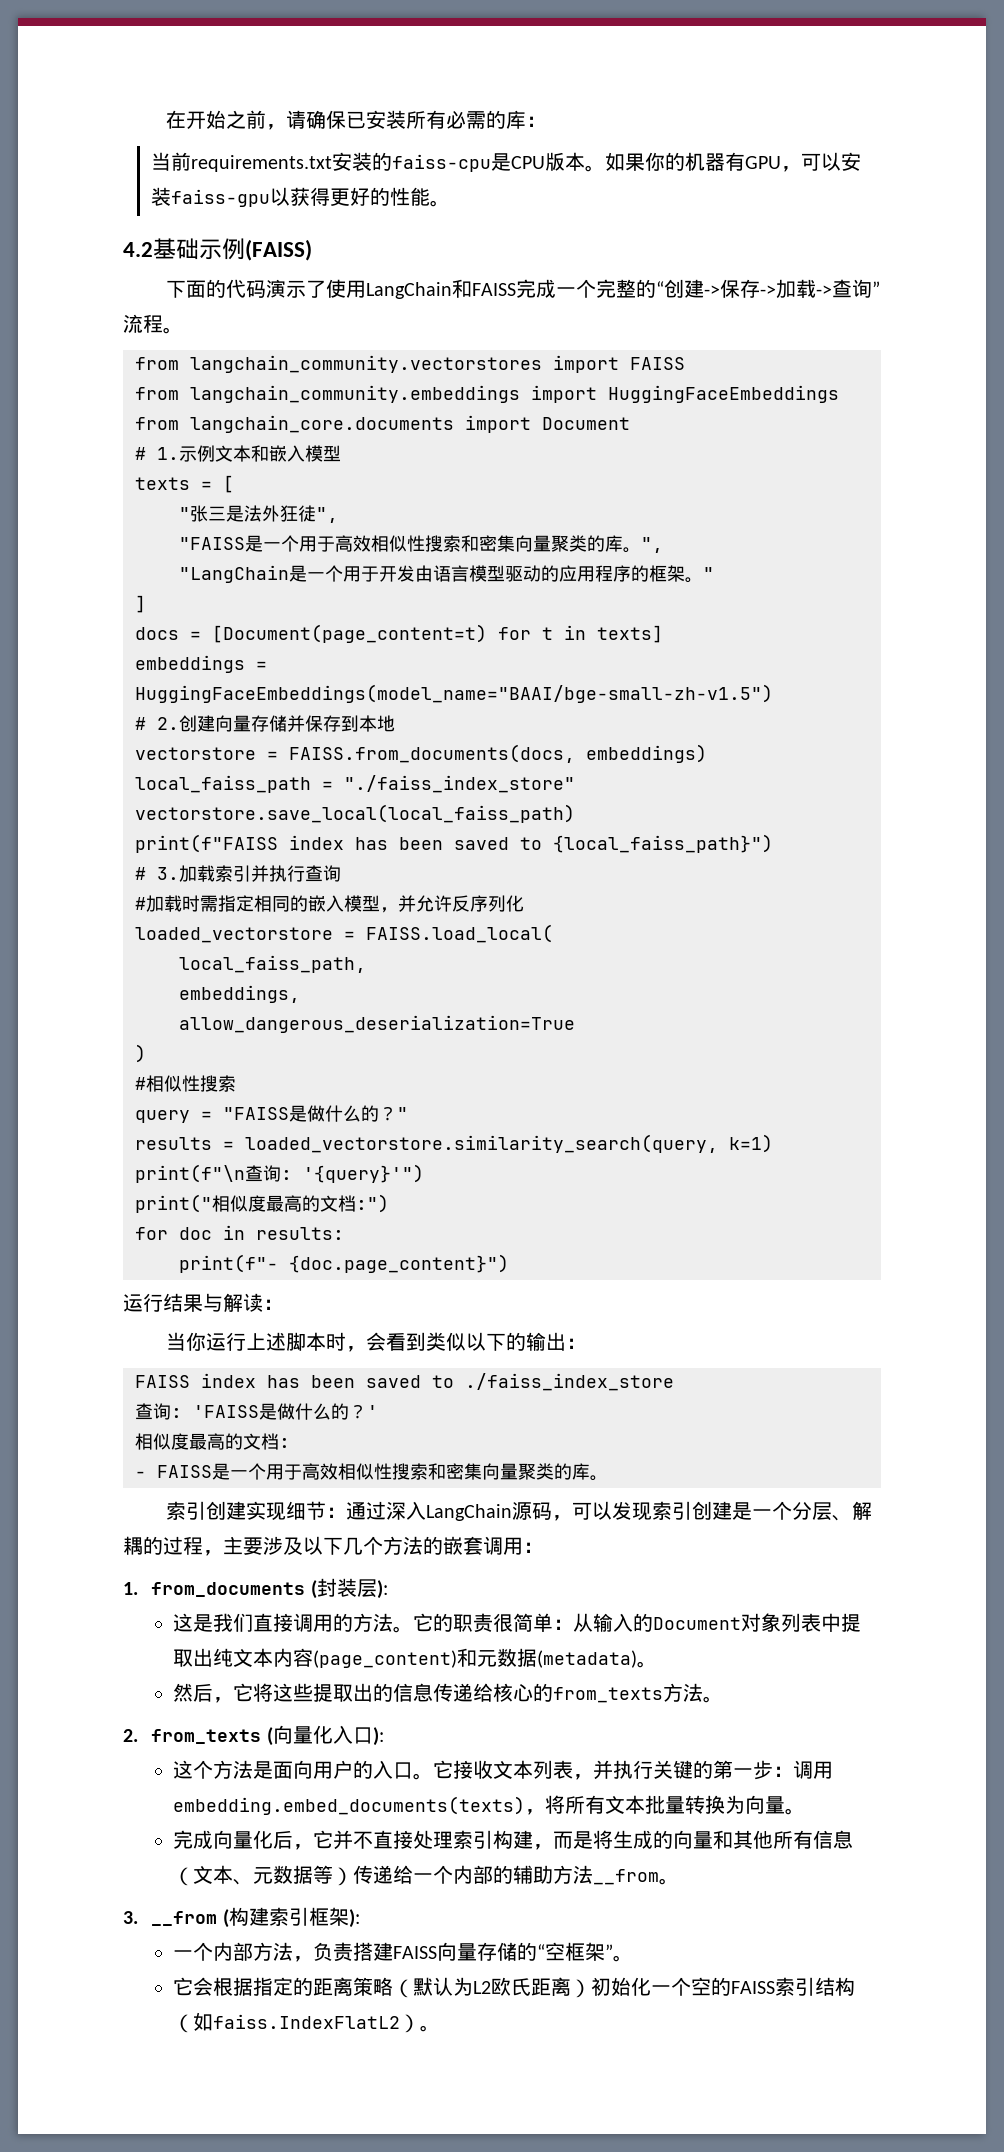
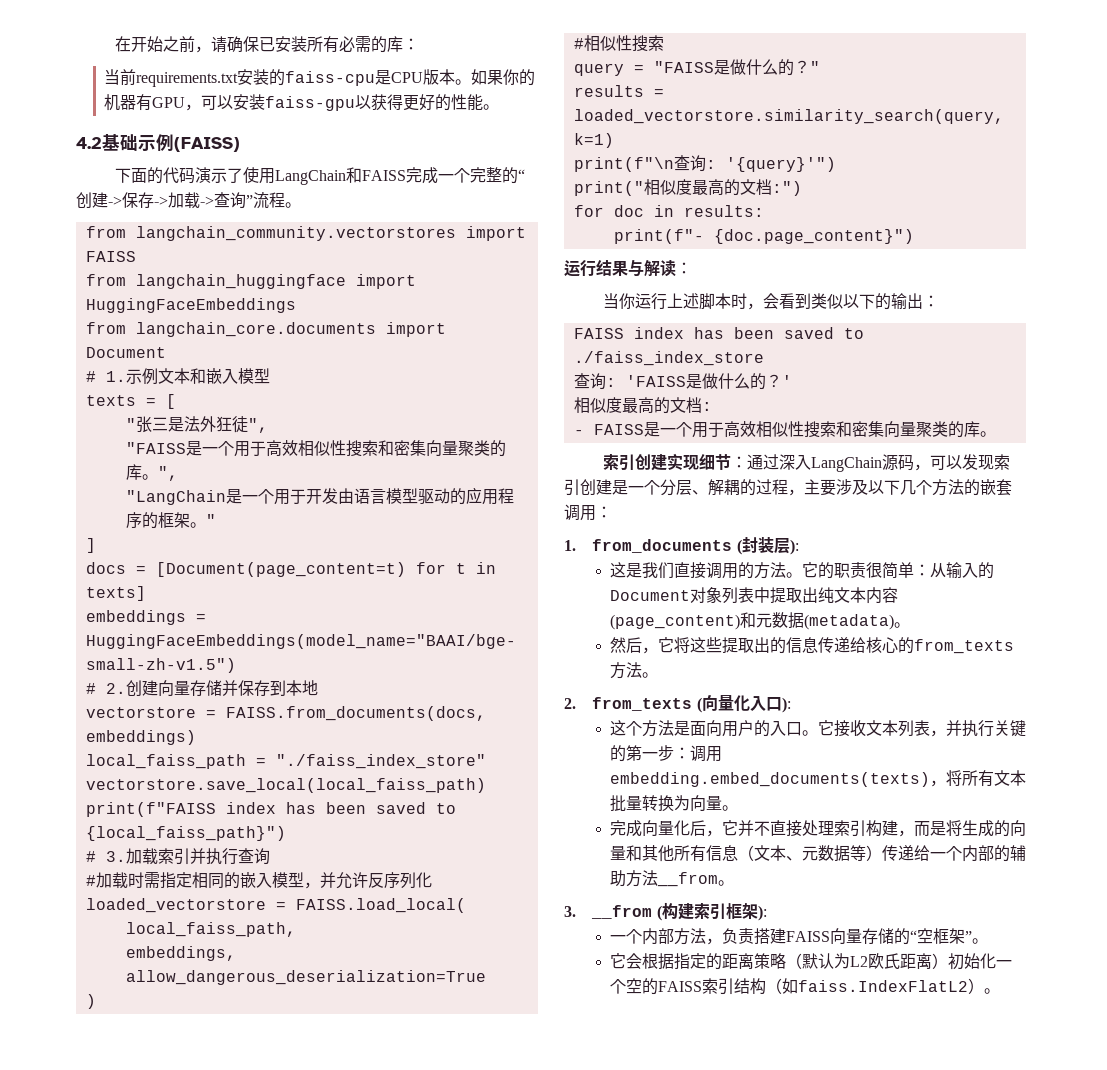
- from langchain_community.embeddings import HuggingFaceEmbeddings
+ from langchain_huggingface import HuggingFaceEmbeddings

